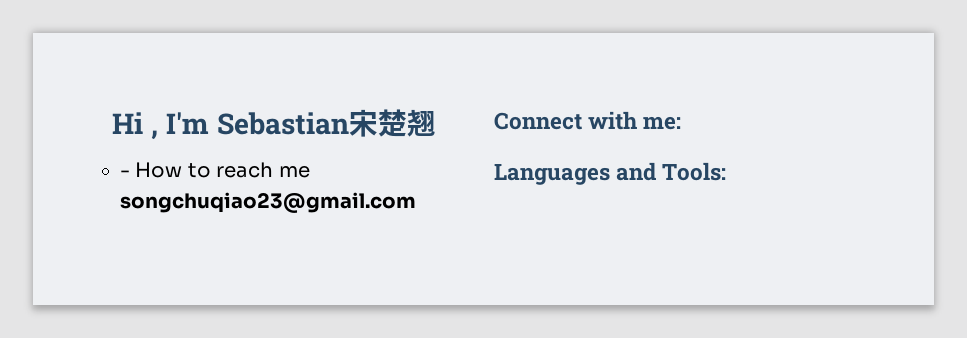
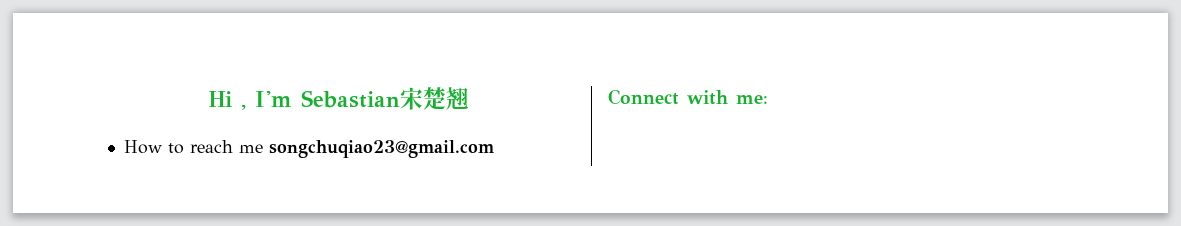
- - How to reach me songchuqiao23@gmail.com
+ How to reach me songchuqiao23@gmail.com
- Languages and Tools:

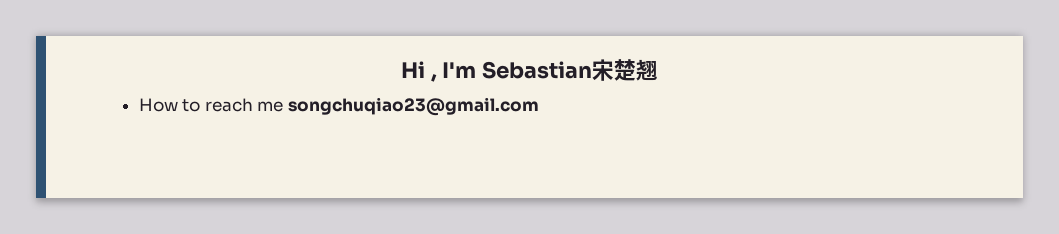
- Connect with me:

